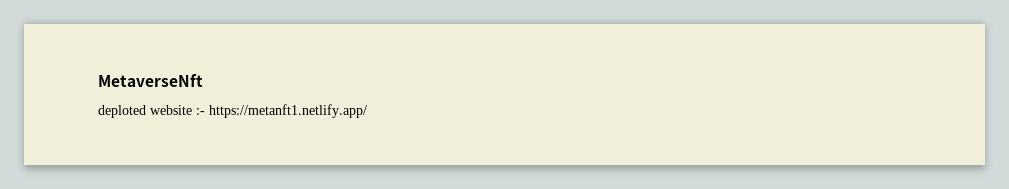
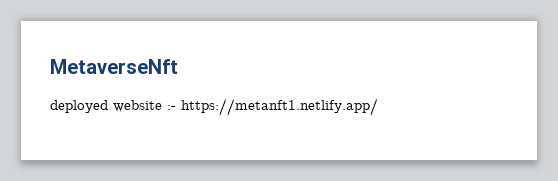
- deploted website :- https://metanft1.netlify.app/
+ deployed website :- https://metanft1.netlify.app/

